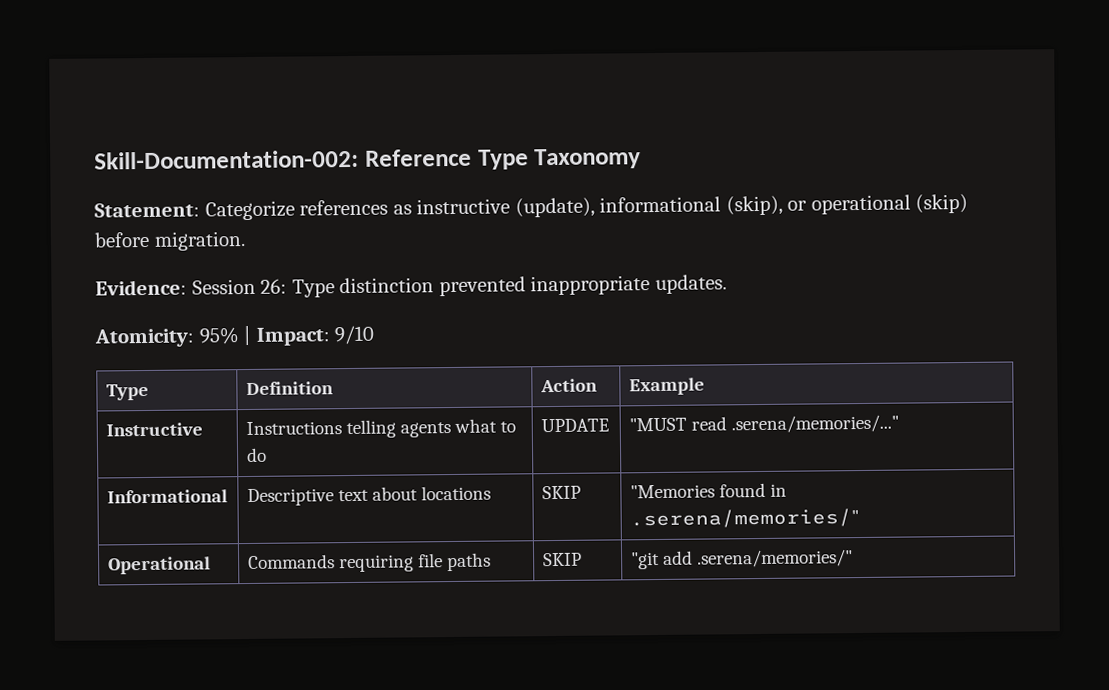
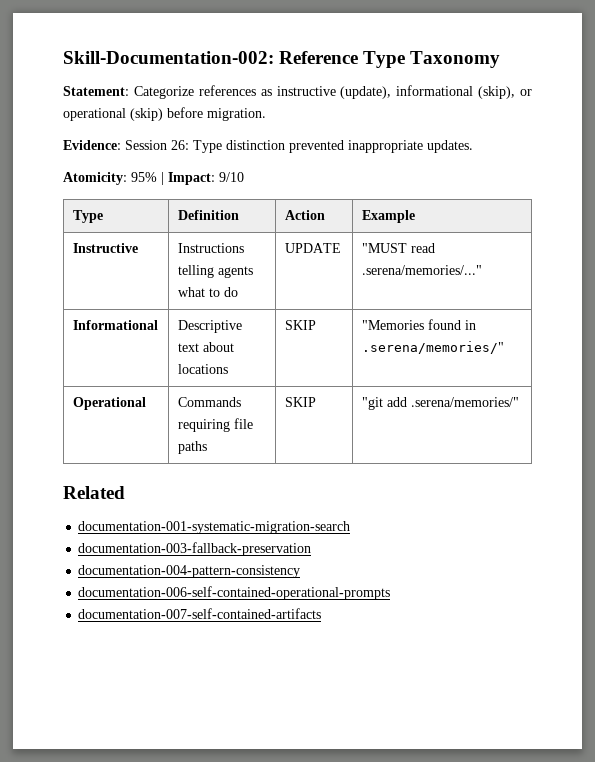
+ Related
+ documentation-001-systematic-migration-search
+ documentation-003-fallback-preservation
+ documentation-004-pattern-consistency
+ documentation-006-self-contained-operational-prompts
+ documentation-007-self-contained-artifacts

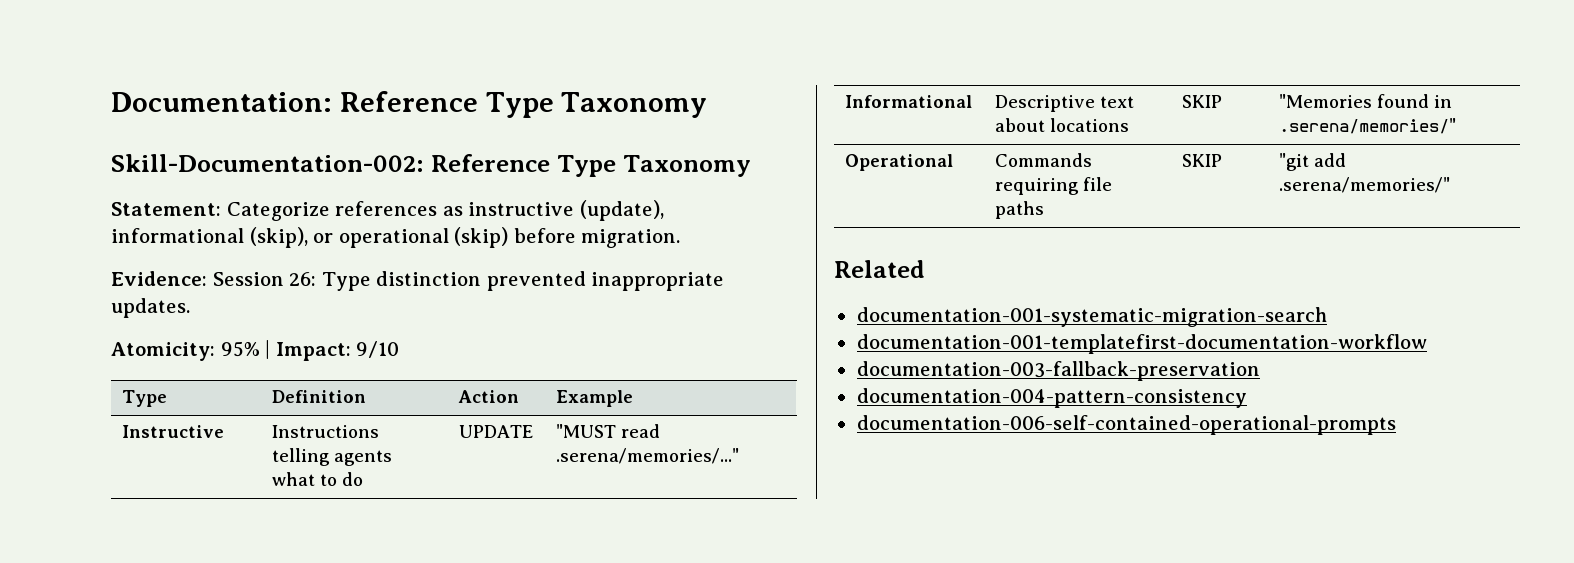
+ Documentation: Reference Type Taxonomy
+ documentation-001-templatefirst-documentation-workflow
- documentation-007-self-contained-artifacts

